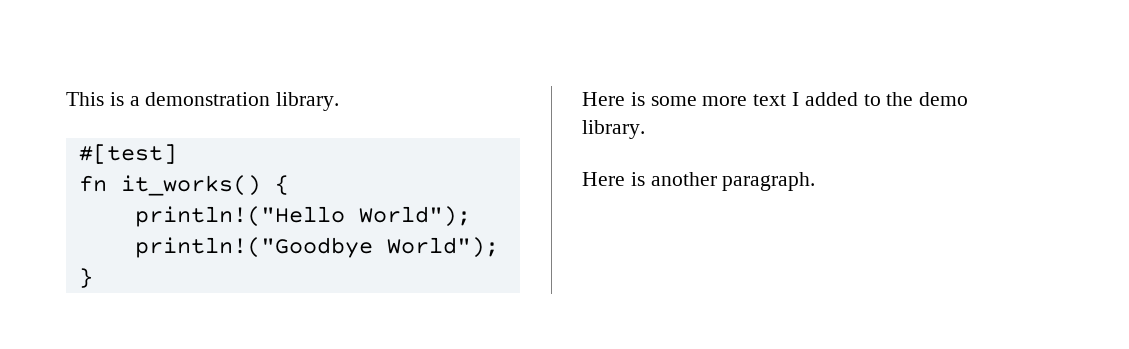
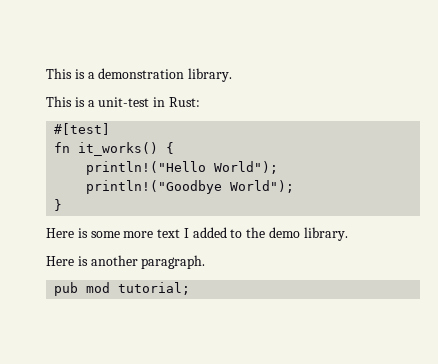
+ This is a unit-test in Rust:
+ pub mod tutorial;

